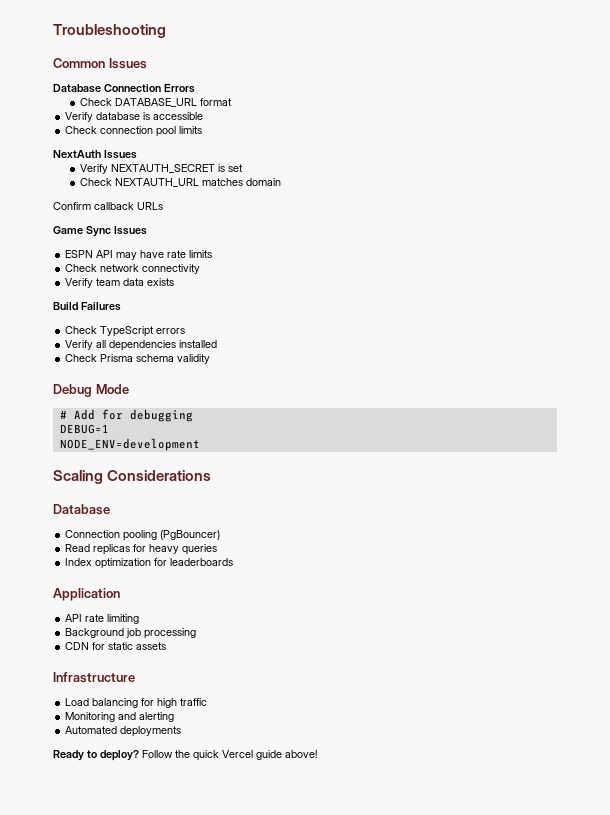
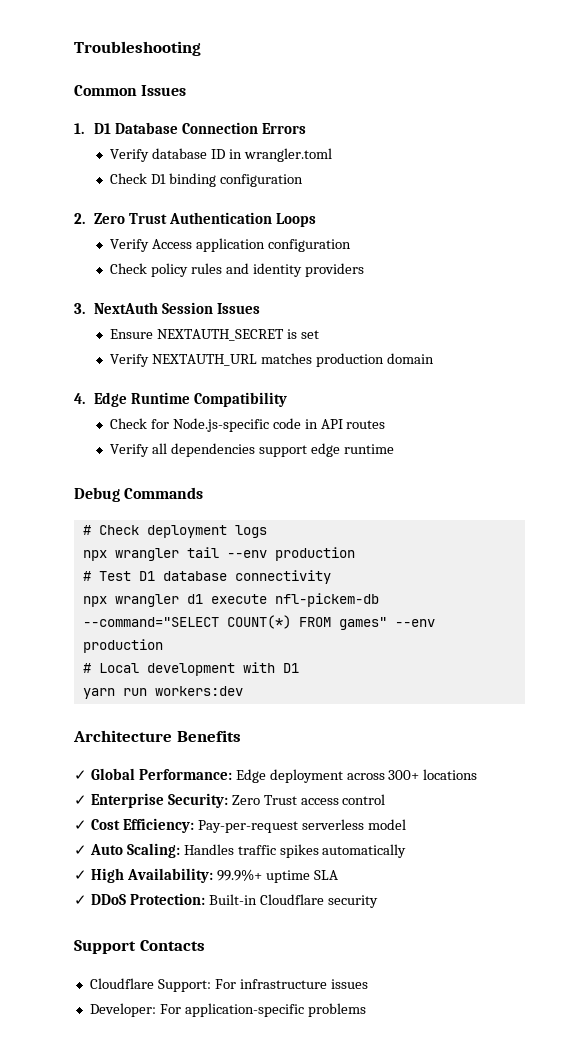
- Database Connection Errors
+ 1. D1 Database Connection Errors
- Check DATABASE_URL format
- Verify database is accessible
- Check connection pool limits
- NextAuth Issues
- Verify NEXTAUTH_SECRET is set
+ Verify database ID in wrangler.toml
+ Check D1 binding configuration
+ 2. Zero Trust Authentication Loops
+ Verify Access application configuration
+ Check policy rules and identity providers
+ 3. NextAuth Session Issues
+ Ensure NEXTAUTH_SECRET is set
- Check NEXTAUTH_URL matches domain
+ Verify NEXTAUTH_URL matches production domain
- Confirm callback URLs
- Game Sync Issues
- ESPN API may have rate limits
- Check network connectivity
- Verify team data exists
- Build Failures
- Check TypeScript errors
- Verify all dependencies installed
- Check Prisma schema validity
+ 4. Edge Runtime Compatibility
+ Check for Node.js-specific code in API routes
+ Verify all dependencies support edge runtime
- Debug Mode
- # Add for debugging
- DEBUG=1
- NODE_ENV=development
- Scaling Considerations
- Database
- Connection pooling (PgBouncer)
- Read replicas for heavy queries
- Index optimization for leaderboards
- Application
- API rate limiting
- Background job processing
- CDN for static assets
- Infrastructure
- Load balancing for high traffic
- Monitoring and alerting
- Automated deployments
- Ready to deploy? Follow the quick Vercel guide above!
+ Debug Commands
+ # Check deployment logs
+ npx wrangler tail --env production
+ # Test D1 database connectivity
+ npx wrangler d1 execute nfl-pickem-db --command="SELECT COUNT(*) FROM games" --env production
+ # Local development with D1
+ yarn run workers:dev
+ Architecture Benefits
+ ✓ Global Performance: Edge deployment across 300+ locations
+ ✓ Enterprise Security: Zero Trust access control
+ ✓ Cost Efficiency: Pay-per-request serverless model
+ ✓ Auto Scaling: Handles traffic spikes automatically
+ ✓ High Availability: 99.9%+ uptime SLA
+ ✓ DDoS Protection: Built-in Cloudflare security
+ Support Contacts
+ Cloudflare Support: For infrastructure issues
+ Developer: For application-specific problems

